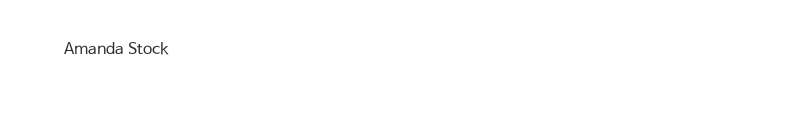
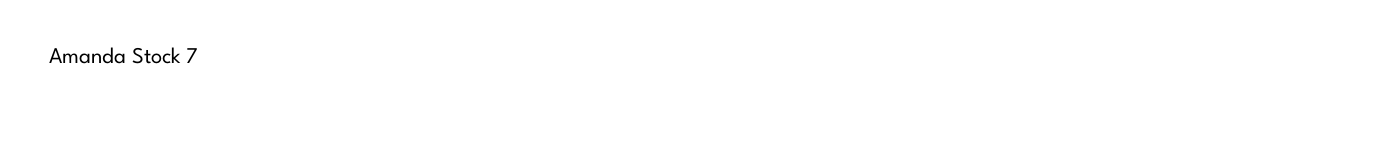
- Amanda Stock
+ Amanda Stock 7

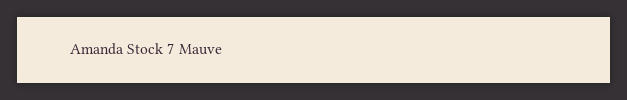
- Amanda Stock 7
+ Amanda Stock 7 Mauve

